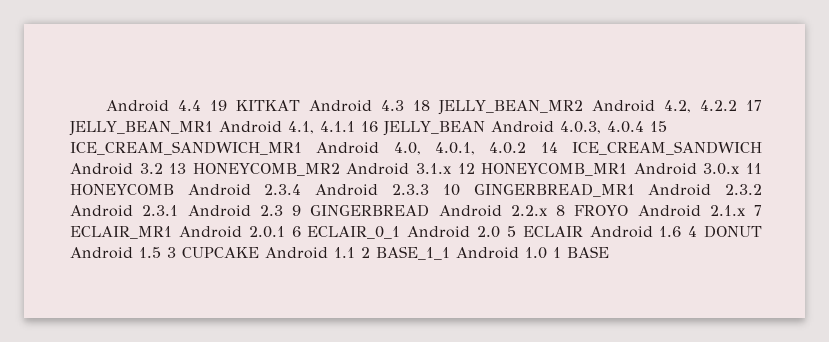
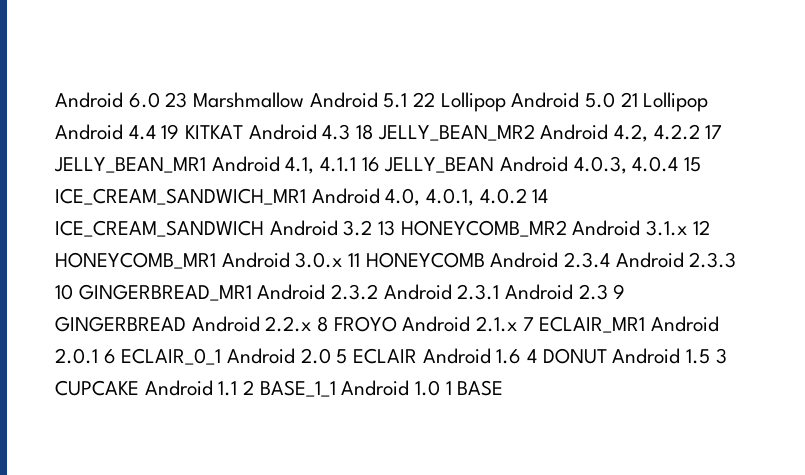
- Android 4.4 19 KITKAT Android 4.3 18 JELLY_BEAN_MR2 Android 4.2, 4.2.2 17 JELLY_BEAN_MR1 Android 4.1, 4.1.1 16 JELLY_BEAN Android 4.0.3, 4.0.4 15 ICE_CREAM_SANDWICH_MR1 Android 4.0, 4.0.1, 4.0.2 14 ICE_CREAM_SANDWICH Android 3.2 13 HONEYCOMB_MR2 Android 3.1.x 12 HONEYCOMB_MR1 Android 3.0.x 11 HONEYCOMB Android 2.3.4 Android 2.3.3 10 GINGERBREAD_MR1 Android 2.3.2 Android 2.3.1 Android 2.3 9 GINGERBREAD Android 2.2.x 8 FROYO Android 2.1.x 7 ECLAIR_MR1 Android 2.0.1 6 ECLAIR_0_1 Android 2.0 5 ECLAIR Android 1.6 4 DONUT Android 1.5 3 CUPCAKE Android 1.1 2 BASE_1_1 Android 1.0 1 BASE
+ Android 6.0 23 Marshmallow Android 5.1 22 Lollipop Android 5.0 21 Lollipop Android 4.4 19 KITKAT Android 4.3 18 JELLY_BEAN_MR2 Android 4.2, 4.2.2 17 JELLY_BEAN_MR1 Android 4.1, 4.1.1 16 JELLY_BEAN Android 4.0.3, 4.0.4 15 ICE_CREAM_SANDWICH_MR1 Android 4.0, 4.0.1, 4.0.2 14 ICE_CREAM_SANDWICH Android 3.2 13 HONEYCOMB_MR2 Android 3.1.x 12 HONEYCOMB_MR1 Android 3.0.x 11 HONEYCOMB Android 2.3.4 Android 2.3.3 10 GINGERBREAD_MR1 Android 2.3.2 Android 2.3.1 Android 2.3 9 GINGERBREAD Android 2.2.x 8 FROYO Android 2.1.x 7 ECLAIR_MR1 Android 2.0.1 6 ECLAIR_0_1 Android 2.0 5 ECLAIR Android 1.6 4 DONUT Android 1.5 3 CUPCAKE Android 1.1 2 BASE_1_1 Android 1.0 1 BASE

